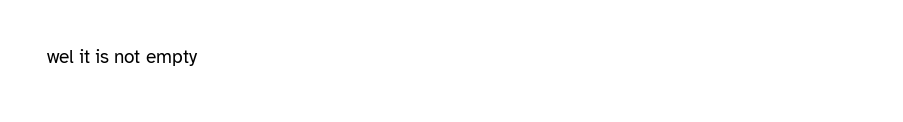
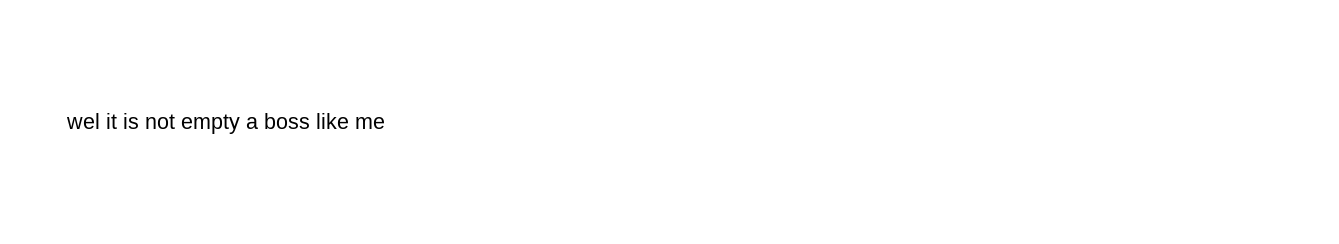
- wel it is not empty
+ wel it is not empty a boss like me

